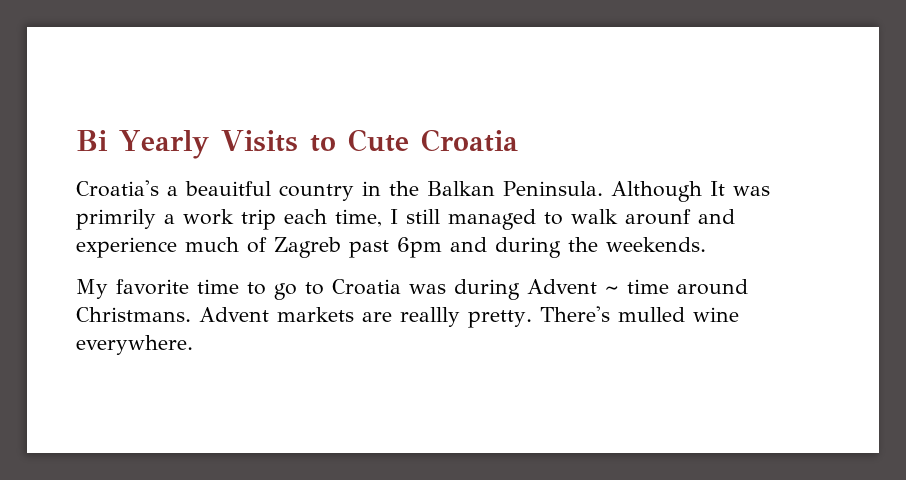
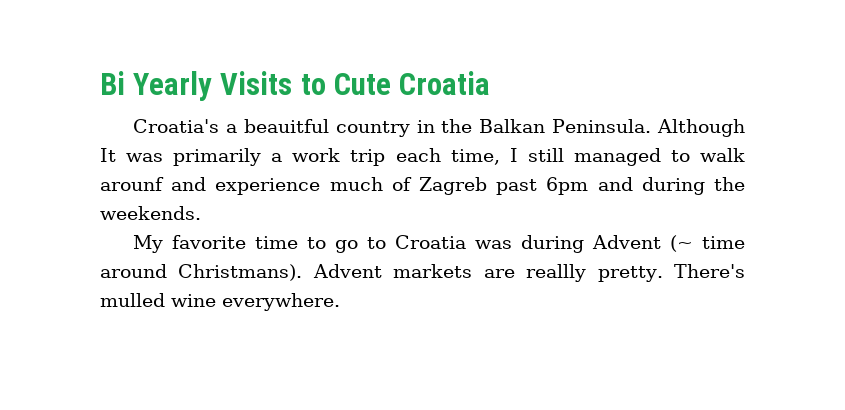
- Although It was primrily a work trip each time, I still managed to walk arounf and experience much of Zagreb past 6pm and during the weekends.
+ Although It was primarily a work trip each time, I still managed to walk arounf and experience much of Zagreb past 6pm and during the weekends.
- My favorite time to go to Croatia was during Advent ~ time around Christmans.
+ My favorite time to go to Croatia was during Advent (~ time around Christmans).

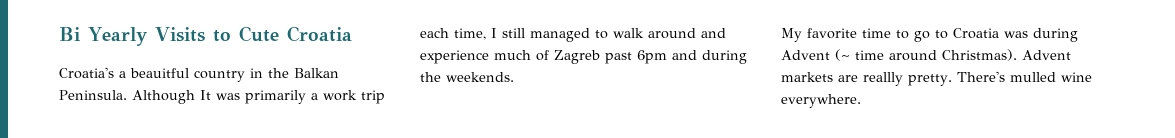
- Although It was primarily a work trip each time, I still managed to walk arounf and experience much of Zagreb past 6pm and during the weekends.
+ Although It was primarily a work trip each time, I still managed to walk around and experience much of Zagreb past 6pm and during the weekends.
- My favorite time to go to Croatia was during Advent (~ time around Christmans).
+ My favorite time to go to Croatia was during Advent (~ time around Christmas).

